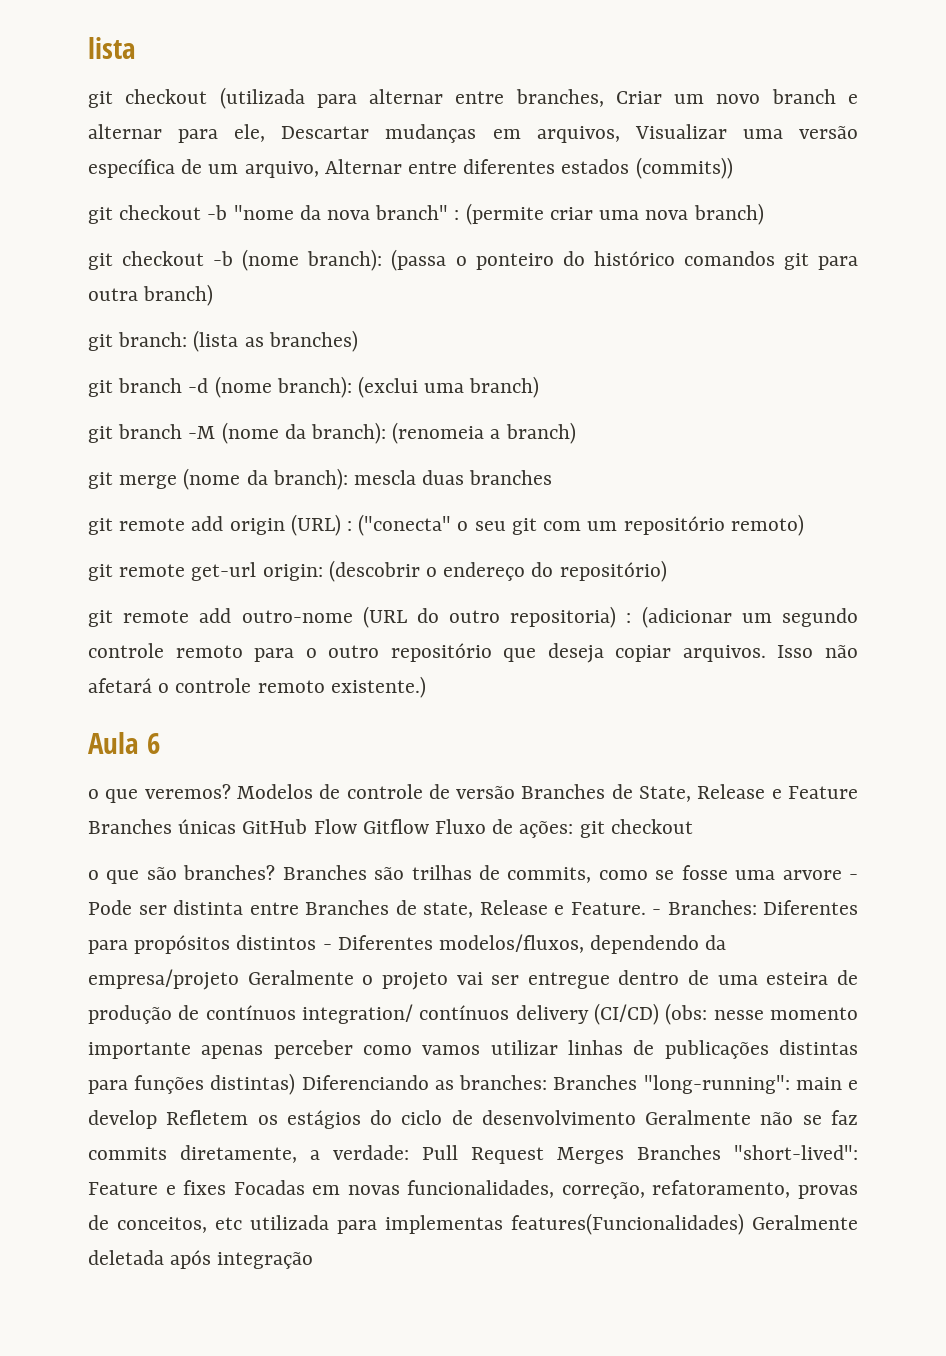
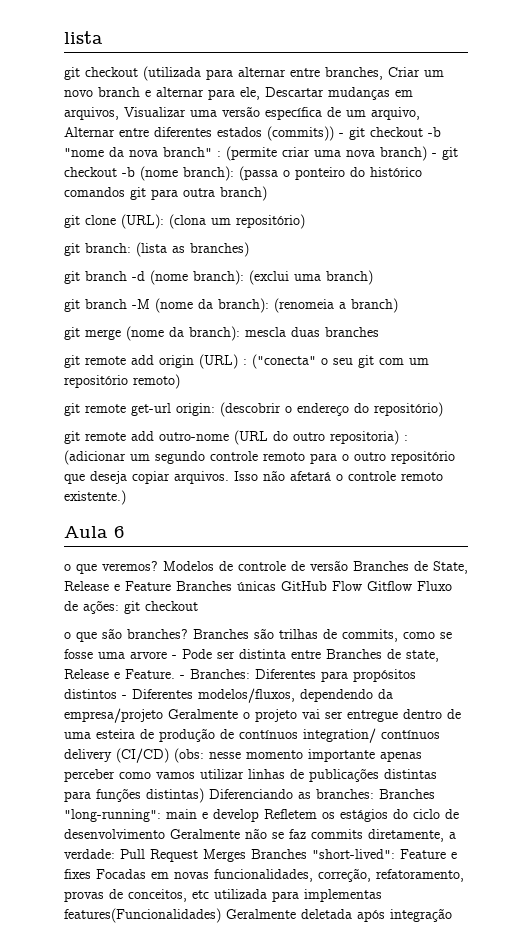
- git checkout (utilizada para alternar entre branches, Criar um novo branch e alternar para ele, Descartar mudanças em arquivos, Visualizar uma versão específica de um arquivo, Alternar entre diferentes estados (commits))
- git checkout -b "nome da nova branch" : (permite criar uma nova branch)
- git checkout -b (nome branch): (passa o ponteiro do histórico comandos git para outra branch)
+ git checkout (utilizada para alternar entre branches, Criar um novo branch e alternar para ele, Descartar mudanças em arquivos, Visualizar uma versão específica de um arquivo, Alternar entre diferentes estados (commits)) - git checkout -b "nome da nova branch" : (permite criar uma nova branch) - git checkout -b (nome branch): (passa o ponteiro do histórico comandos git para outra branch)
+ git clone (URL): (clona um repositório)

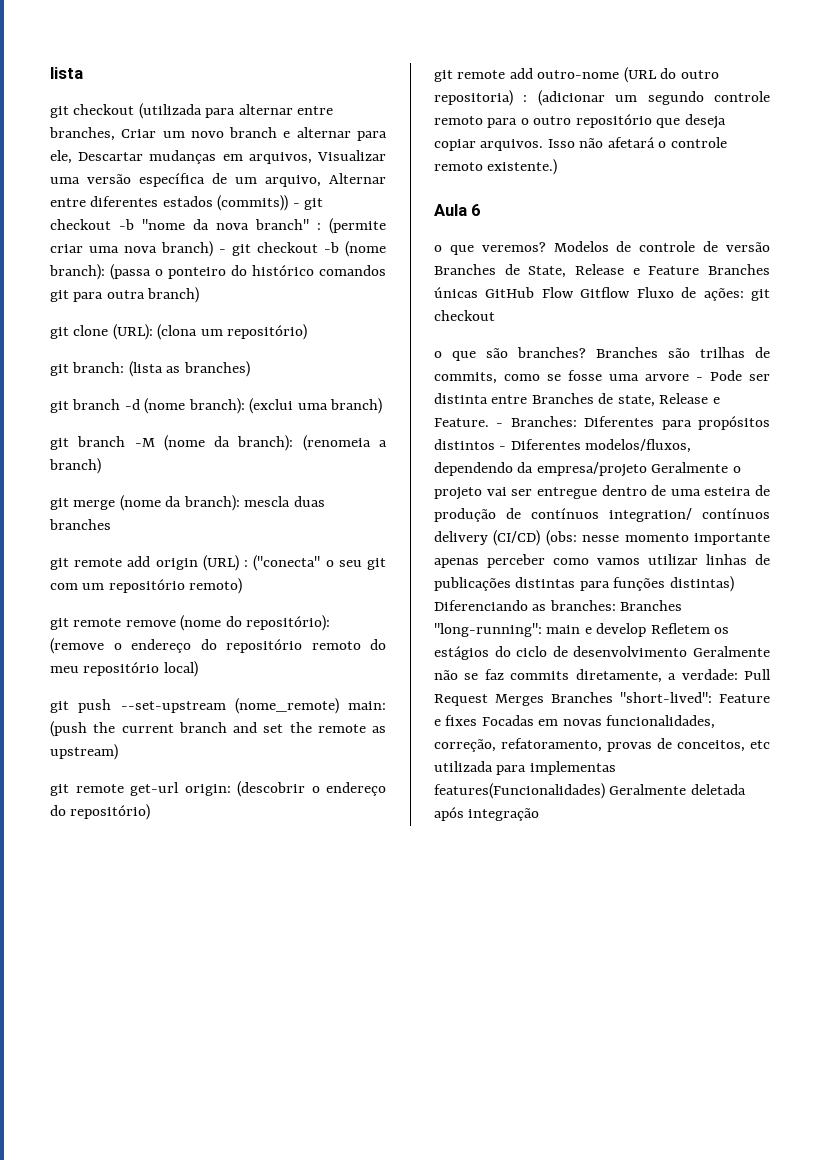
+ git remote remove (nome do repositório): (remove o endereço do repositório remoto do meu repositório local)
+ git push --set-upstream (nome_remote) main: (push the current branch and set the remote as upstream)

